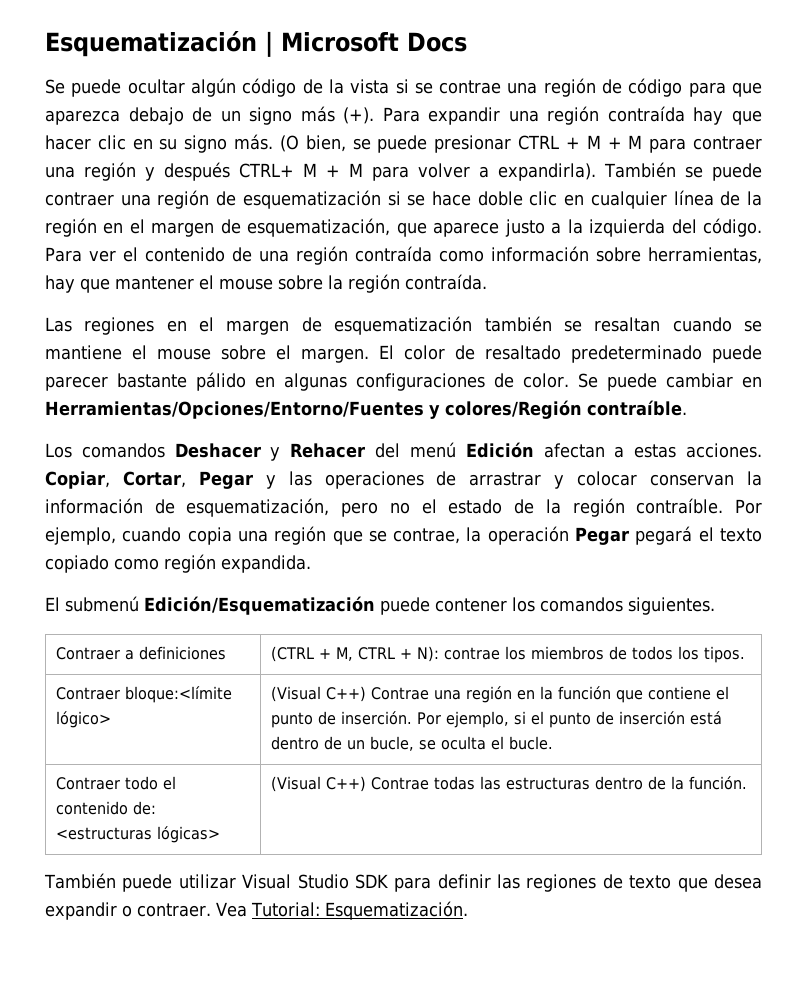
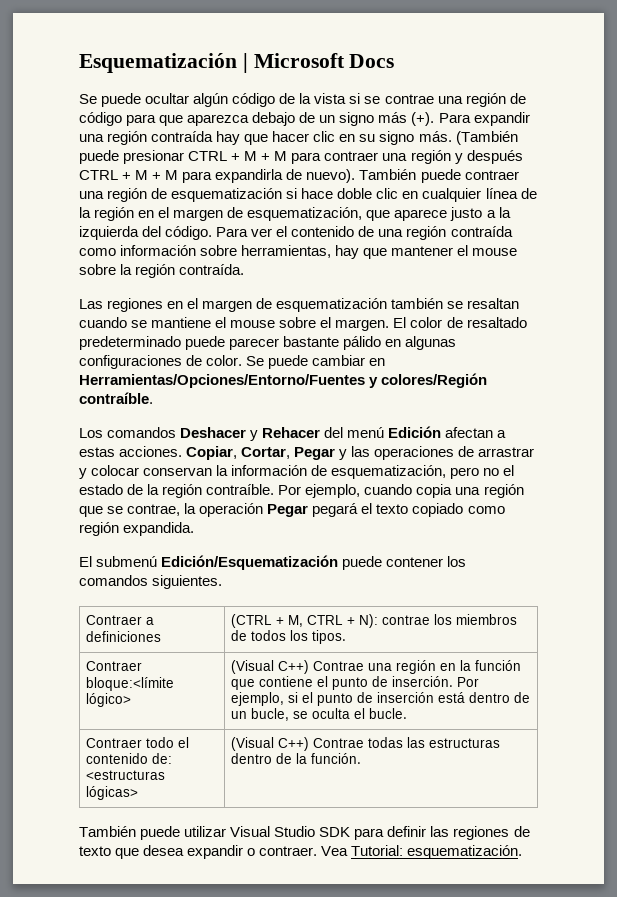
- (O bien, se puede presionar CTRL + M + M para contraer una región y después CTRL+ M + M para volver a expandirla). También se puede contraer una región de esquematización si se hace doble clic en cualquier línea de la región en el margen de esquematización, que aparece justo a la izquierda del código.
+ (También puede presionar CTRL + M + M para contraer una región y después CTRL + M + M para expandirla de nuevo). También puede contraer una región de esquematización si hace doble clic en cualquier línea de la región en el margen de esquematización, que aparece justo a la izquierda del código.
- Vea Tutorial: Esquematización.
+ Vea Tutorial: esquematización.

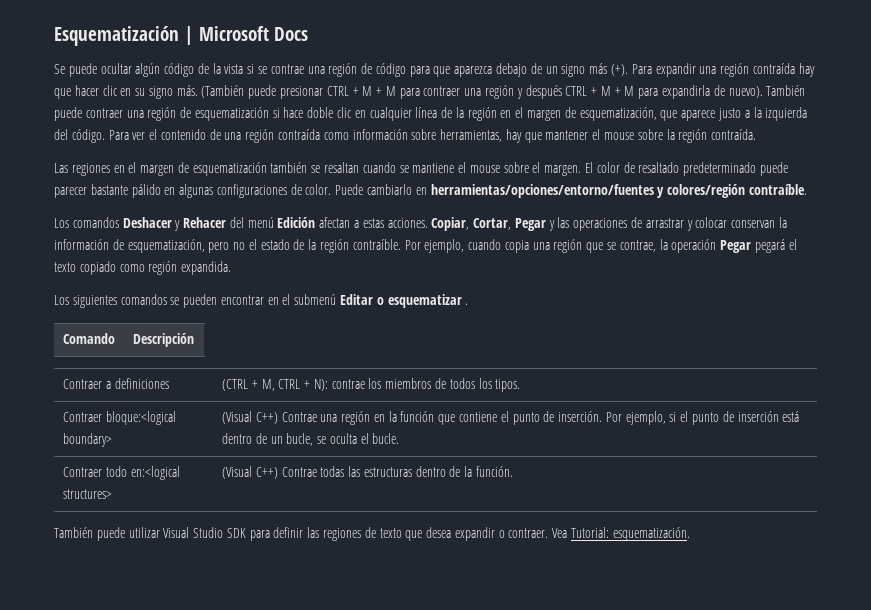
- Se puede cambiar en Herramientas/Opciones/Entorno/Fuentes y colores/Región contraíble.
+ Puede cambiarlo en herramientas/opciones/entorno/fuentes y colores/región contraíble.
- El submenú Edición/Esquematización puede contener los comandos siguientes.
+ Los siguientes comandos se pueden encontrar en el submenú Editar o esquematizar .
+ Comando | Descripción
- Contraer bloque:<límite lógico> | (Visual C++) Contrae una región en la función que contiene el punto de inserción. Por ejemplo, si el punto de inserción está dentro de un bucle, se oculta el bucle.
+ Contraer bloque:<logical boundary> | (Visual C++) Contrae una región en la función que contiene el punto de inserción. Por ejemplo, si el punto de inserción está dentro de un bucle, se oculta el bucle.
- Contraer todo el contenido de: <estructuras lógicas> | (Visual C++) Contrae todas las estructuras dentro de la función.
+ Contraer todo en:<logical structures> | (Visual C++) Contrae todas las estructuras dentro de la función.

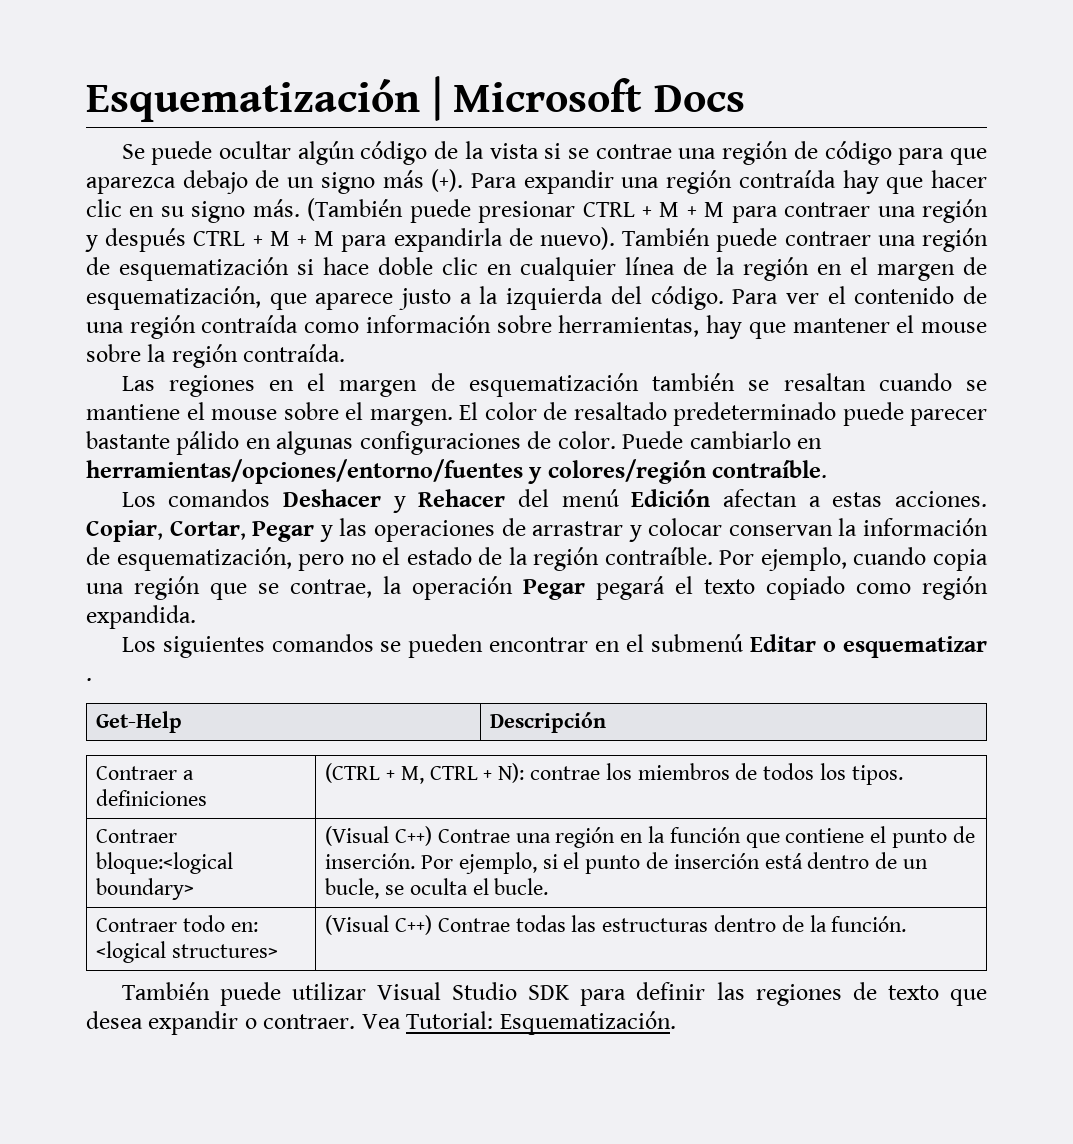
- Comando | Descripción
+ Get-Help | Descripción
- Contraer todo en:<logical structures> | (Visual C++) Contrae todas las estructuras dentro de la función.
+ Contraer todo en: <logical structures> | (Visual C++) Contrae todas las estructuras dentro de la función.
- Vea Tutorial: esquematización.
+ Vea Tutorial: Esquematización.

